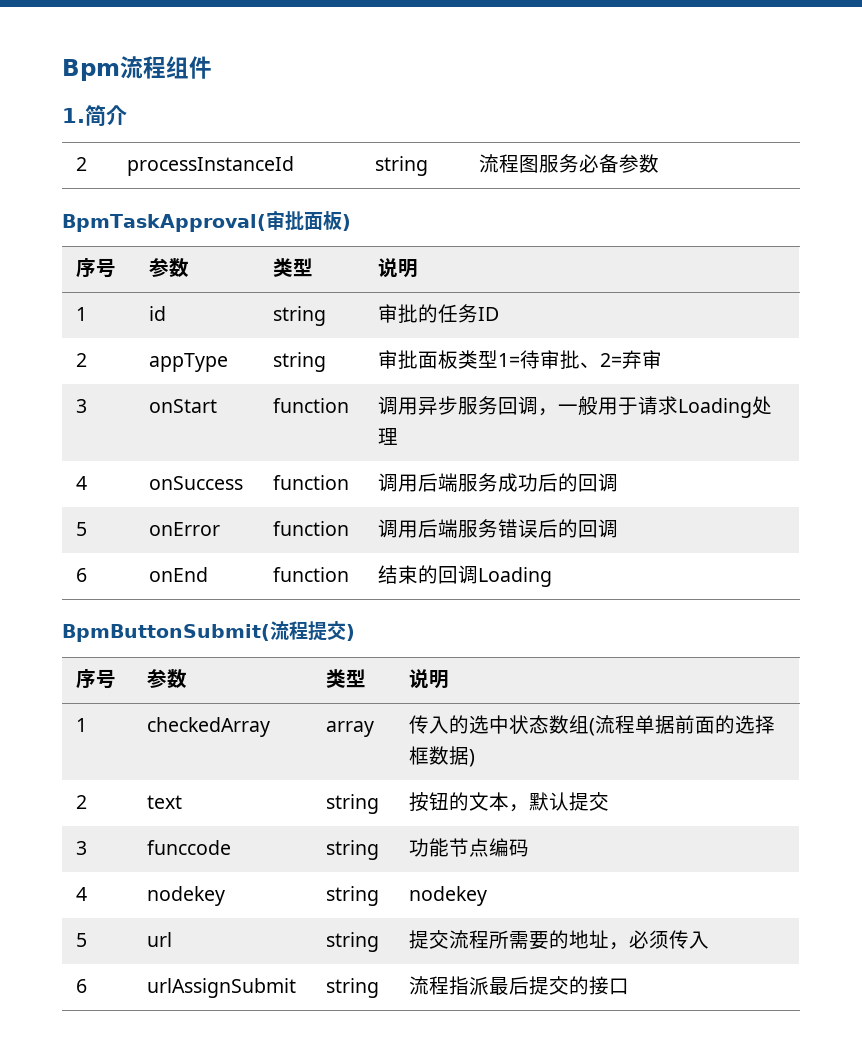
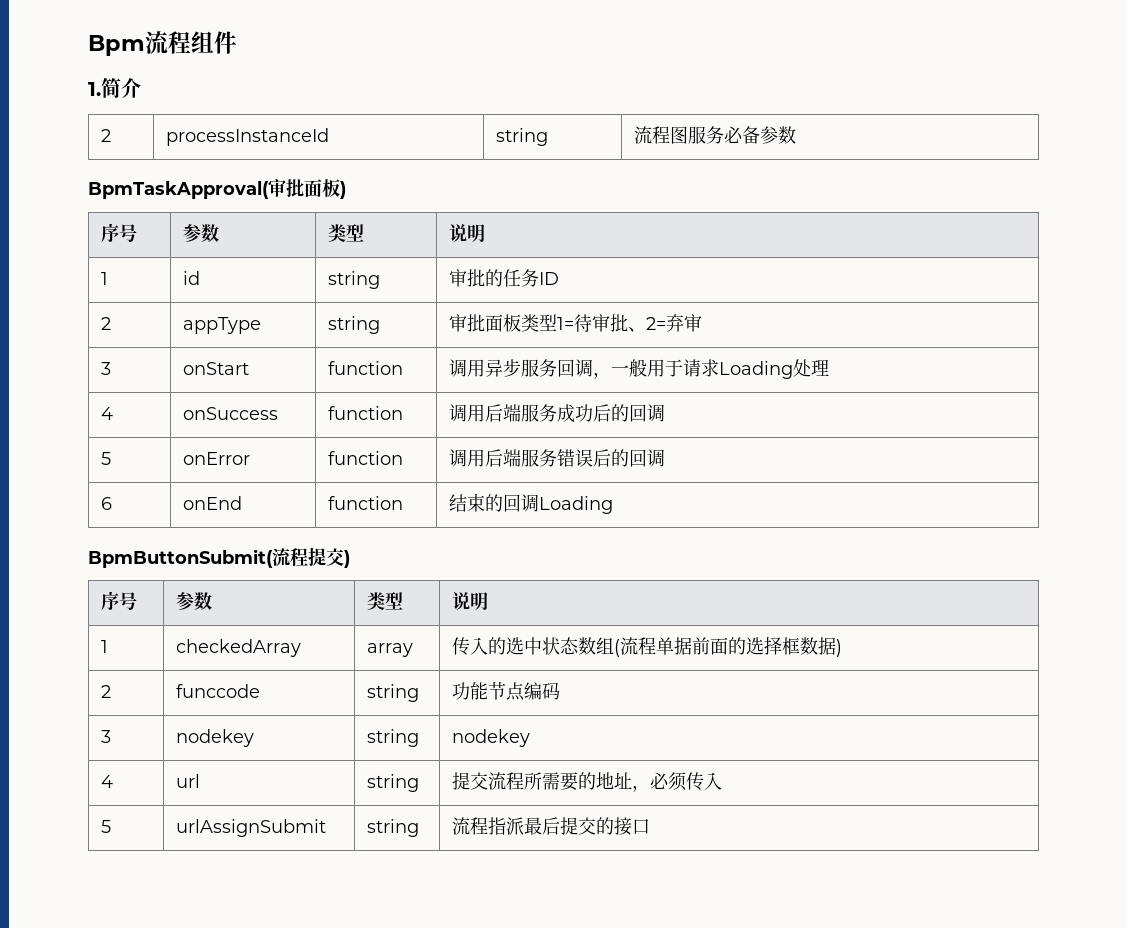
- 2 | text | string | 按钮的文本，默认提交
- 3 | funccode | string | 功能节点编码
+ 2 | funccode | string | 功能节点编码
- 4 | nodekey | string | nodekey
+ 3 | nodekey | string | nodekey
- 5 | url | string | 提交流程所需要的地址，必须传入
+ 4 | url | string | 提交流程所需要的地址，必须传入
- 6 | urlAssignSubmit | string | 流程指派最后提交的接口
+ 5 | urlAssignSubmit | string | 流程指派最后提交的接口

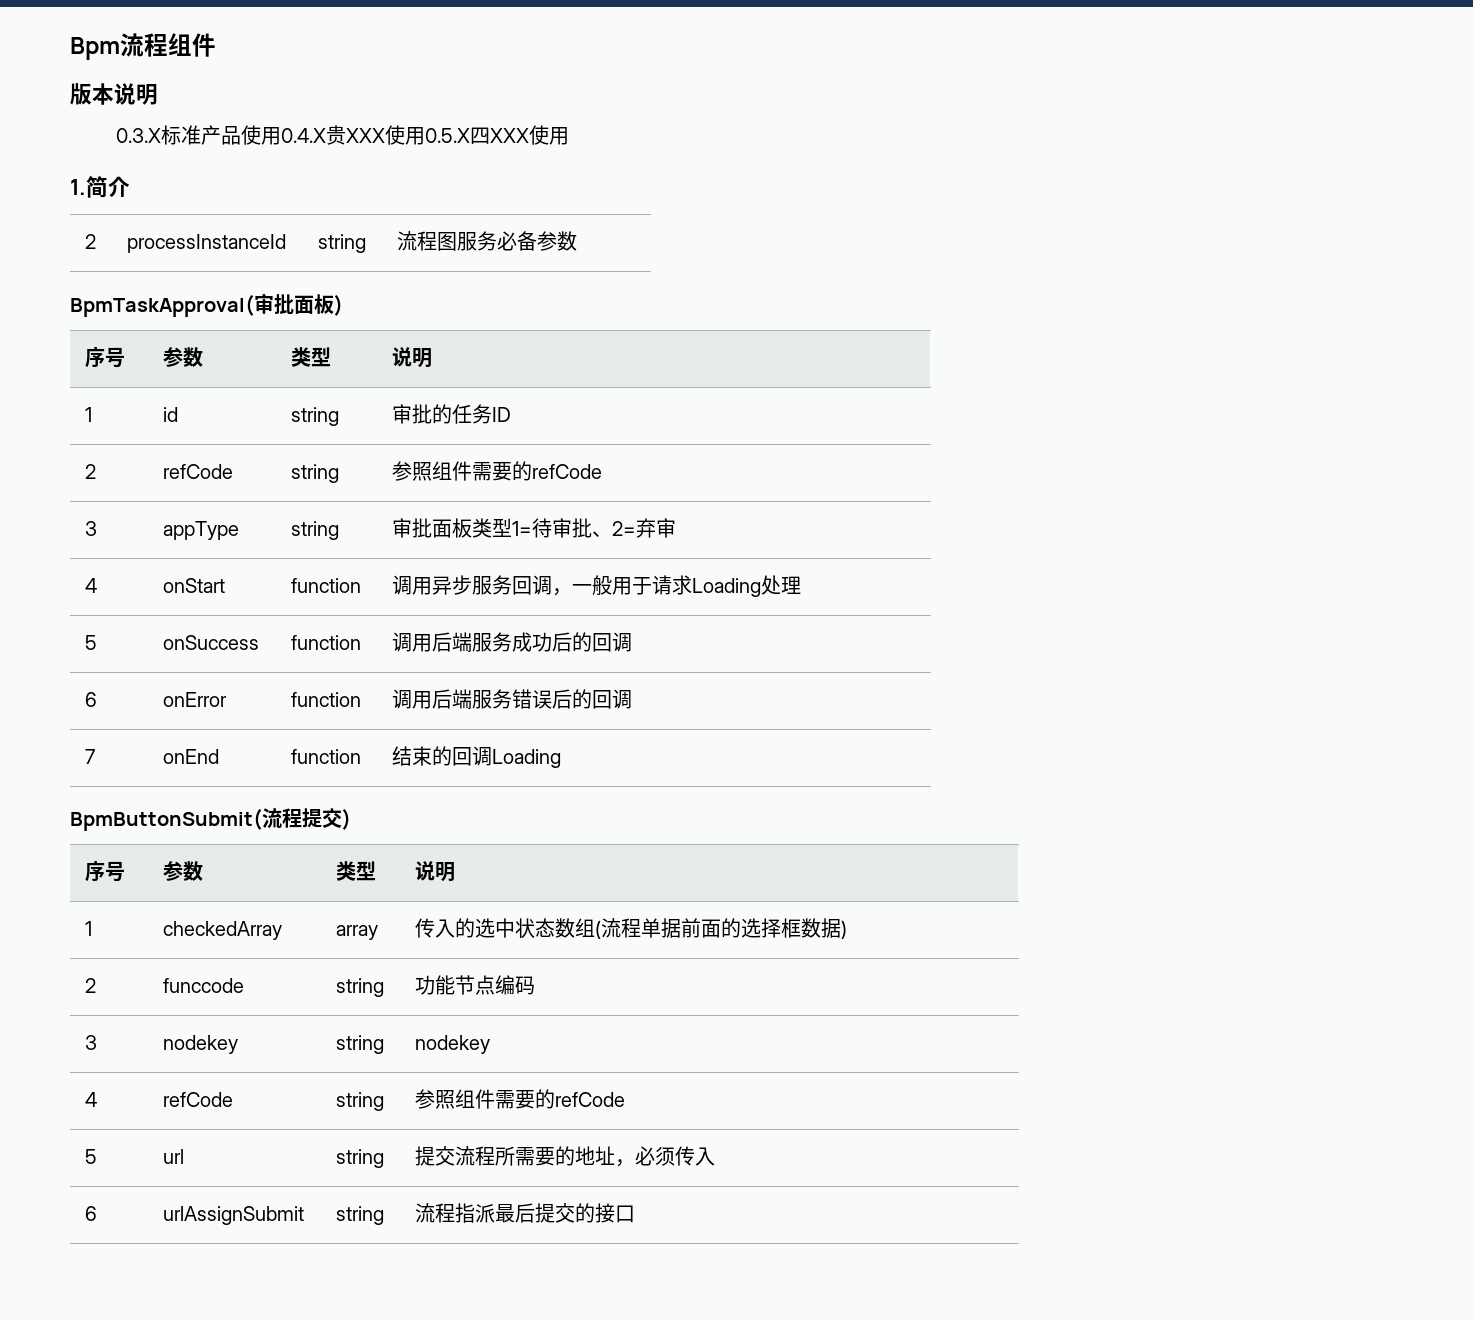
+ 版本说明
+ 0.3.X标准产品使用0.4.X贵XXX使用0.5.X四XXX使用
- 2 | appType | string | 审批面板类型1=待审批、2=弃审
+ 2 | refCode | string | 参照组件需要的refCode
+ 3 | appType | string | 审批面板类型1=待审批、2=弃审
- 3 | onStart | function | 调用异步服务回调，一般用于请求Loading处理
+ 4 | onStart | function | 调用异步服务回调，一般用于请求Loading处理
- 4 | onSuccess | function | 调用后端服务成功后的回调
+ 5 | onSuccess | function | 调用后端服务成功后的回调
- 5 | onError | function | 调用后端服务错误后的回调
+ 6 | onError | function | 调用后端服务错误后的回调
- 6 | onEnd | function | 结束的回调Loading
+ 7 | onEnd | function | 结束的回调Loading
- 4 | url | string | 提交流程所需要的地址，必须传入
+ 4 | refCode | string | 参照组件需要的refCode
+ 5 | url | string | 提交流程所需要的地址，必须传入
- 5 | urlAssignSubmit | string | 流程指派最后提交的接口
+ 6 | urlAssignSubmit | string | 流程指派最后提交的接口

